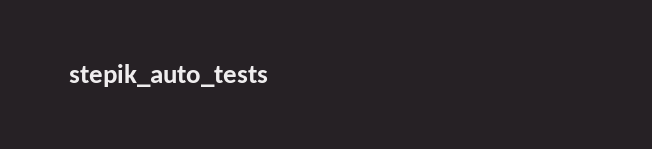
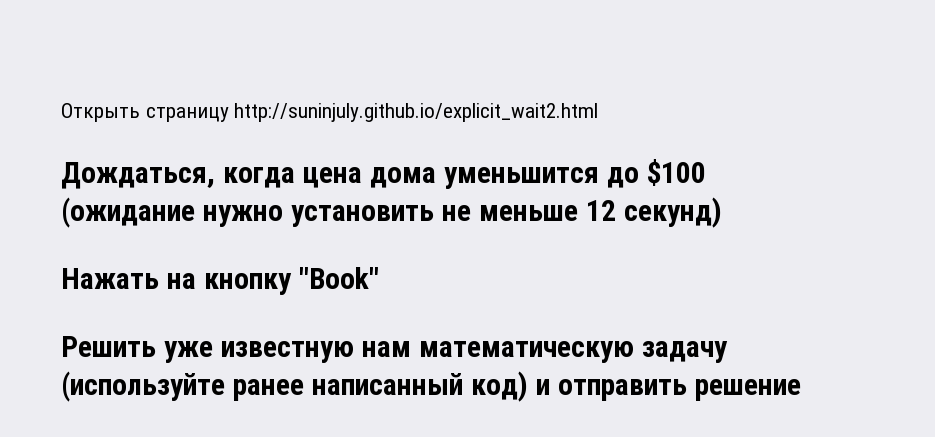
- stepik_auto_tests
+ Открыть страницу http://suninjuly.github.io/explicit_wait2.html
+ Дождаться, когда цена дома уменьшится до $100 (ожидание нужно установить не меньше 12 секунд)
+ Нажать на кнопку "Book"
+ Решить уже известную нам математическую задачу (используйте ранее написанный код) и отправить решение

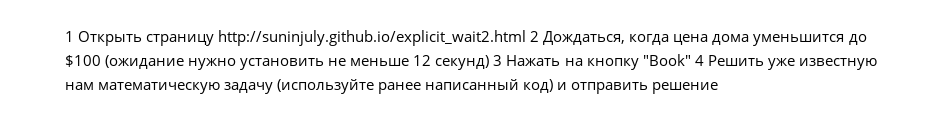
- Открыть страницу http://suninjuly.github.io/explicit_wait2.html
- Дождаться, когда цена дома уменьшится до $100 (ожидание нужно установить не меньше 12 секунд)
- Нажать на кнопку "Book"
- Решить уже известную нам математическую задачу (используйте ранее написанный код) и отправить решение
+ 1 Открыть страницу http://suninjuly.github.io/explicit_wait2.html 2 Дождаться, когда цена дома уменьшится до $100 (ожидание нужно установить не меньше 12 секунд) 3 Нажать на кнопку "Book" 4 Решить уже известную нам математическую задачу (используйте ранее написанный код) и отправить решение

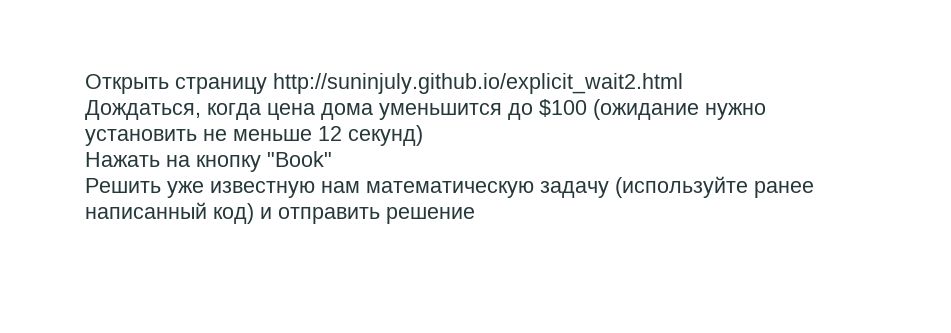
- 1 Открыть страницу http://suninjuly.github.io/explicit_wait2.html 2 Дождаться, когда цена дома уменьшится до $100 (ожидание нужно установить не меньше 12 секунд) 3 Нажать на кнопку "Book" 4 Решить уже известную нам математическую задачу (используйте ранее написанный код) и отправить решение
+ Открыть страницу http://suninjuly.github.io/explicit_wait2.html
+ Дождаться, когда цена дома уменьшится до $100 (ожидание нужно установить не меньше 12 секунд)
+ Нажать на кнопку "Book"
+ Решить уже известную нам математическую задачу (используйте ранее написанный код) и отправить решение

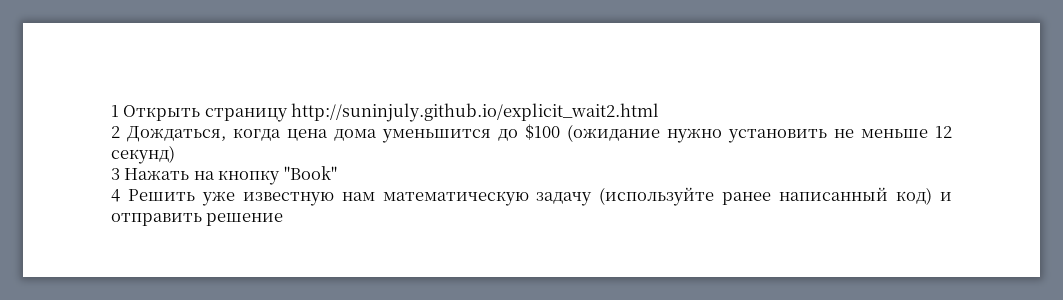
- Открыть страницу http://suninjuly.github.io/explicit_wait2.html
+ 1 Открыть страницу http://suninjuly.github.io/explicit_wait2.html
- Дождаться, когда цена дома уменьшится до $100 (ожидание нужно установить не меньше 12 секунд)
+ 2 Дождаться, когда цена дома уменьшится до $100 (ожидание нужно установить не меньше 12 секунд)
- Нажать на кнопку "Book"
+ 3 Нажать на кнопку "Book"
- Решить уже известную нам математическую задачу (используйте ранее написанный код) и отправить решение
+ 4 Решить уже известную нам математическую задачу (используйте ранее написанный код) и отправить решение

